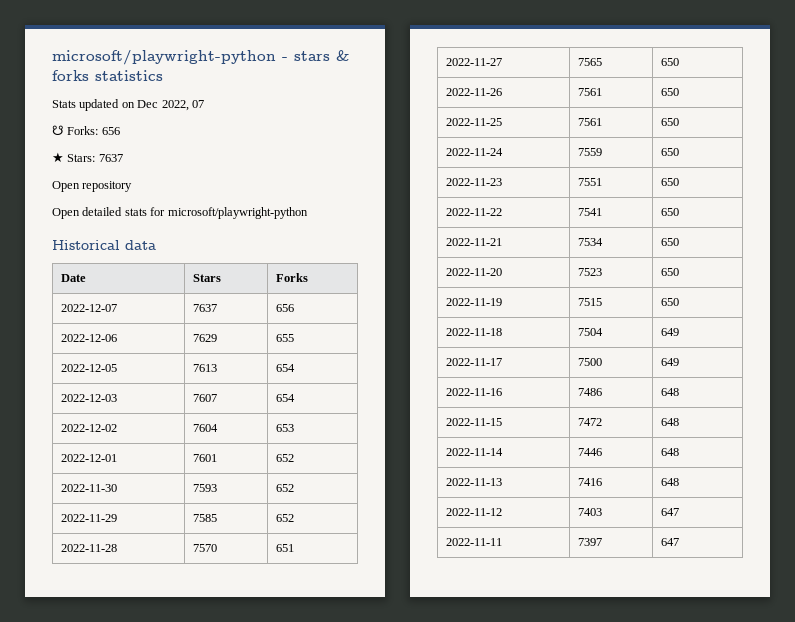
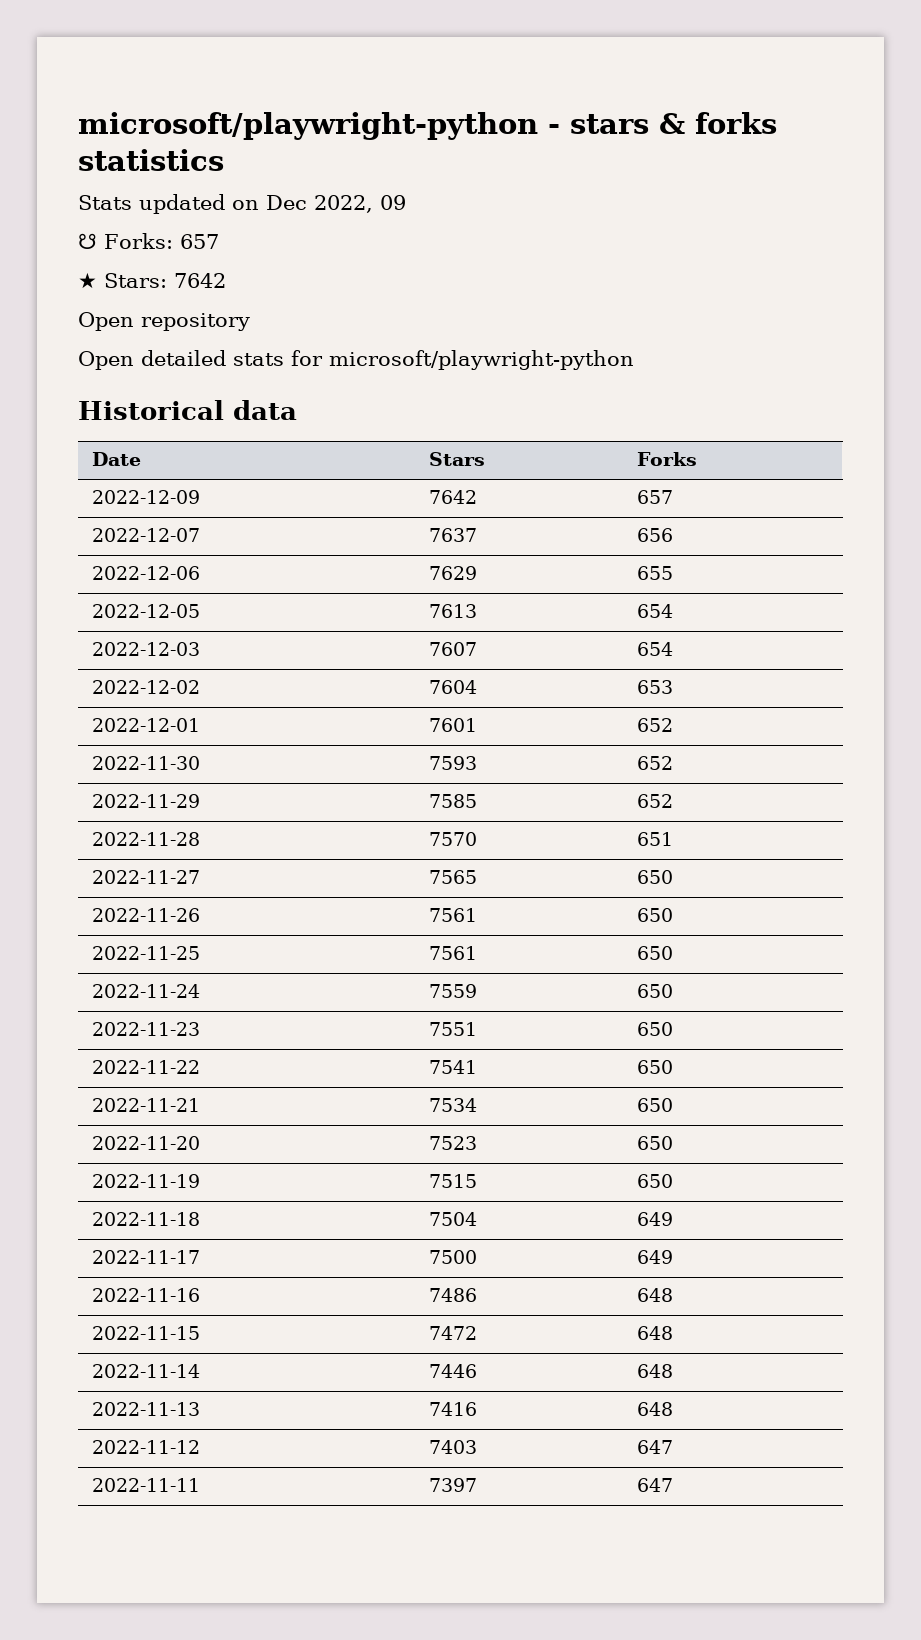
- Stats updated on Dec 2022, 07
+ Stats updated on Dec 2022, 09
- ☋ Forks: 656
+ ☋ Forks: 657
- ★ Stars: 7637
+ ★ Stars: 7642
+ 2022-12-09 | 7642 | 657

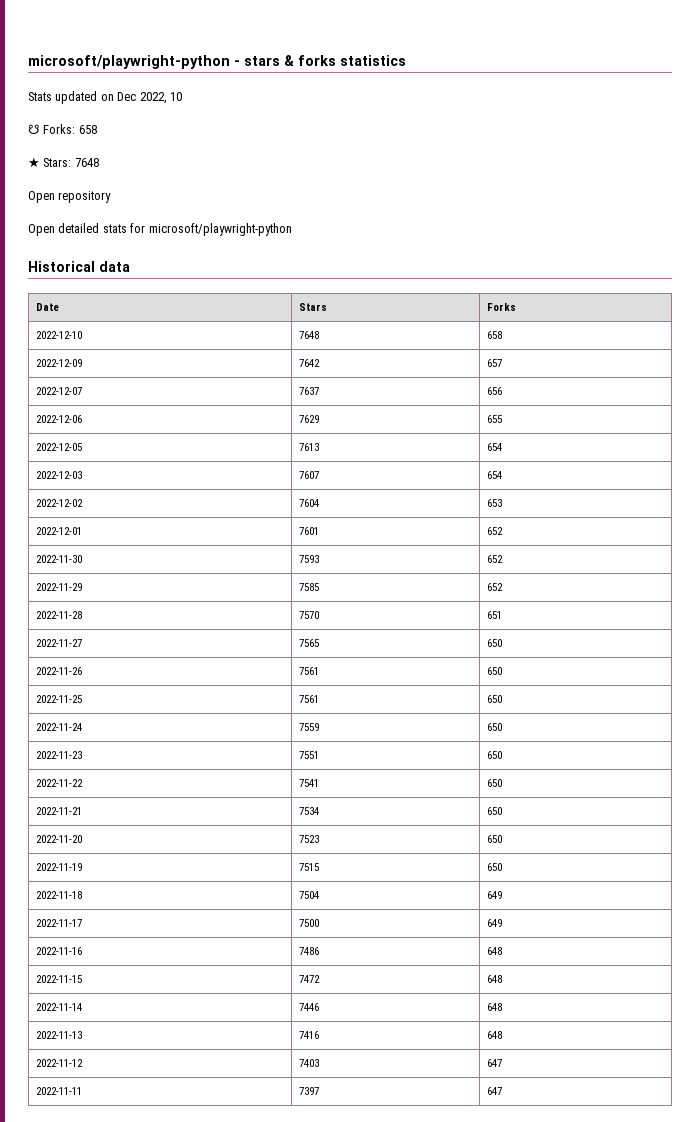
- Stats updated on Dec 2022, 09
+ Stats updated on Dec 2022, 10
- ☋ Forks: 657
+ ☋ Forks: 658
- ★ Stars: 7642
+ ★ Stars: 7648
+ 2022-12-10 | 7648 | 658

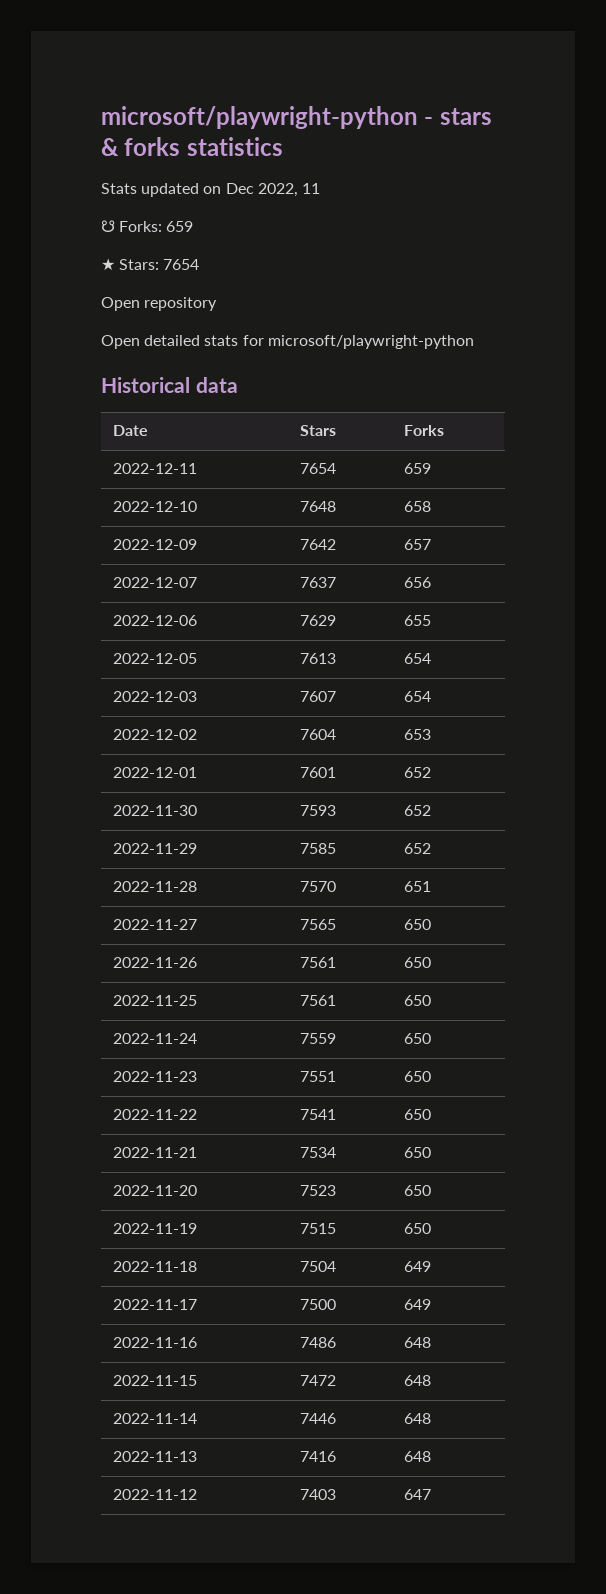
- Stats updated on Dec 2022, 10
+ Stats updated on Dec 2022, 11
- ☋ Forks: 658
+ ☋ Forks: 659
- ★ Stars: 7648
+ ★ Stars: 7654
+ 2022-12-11 | 7654 | 659
- 2022-11-11 | 7397 | 647

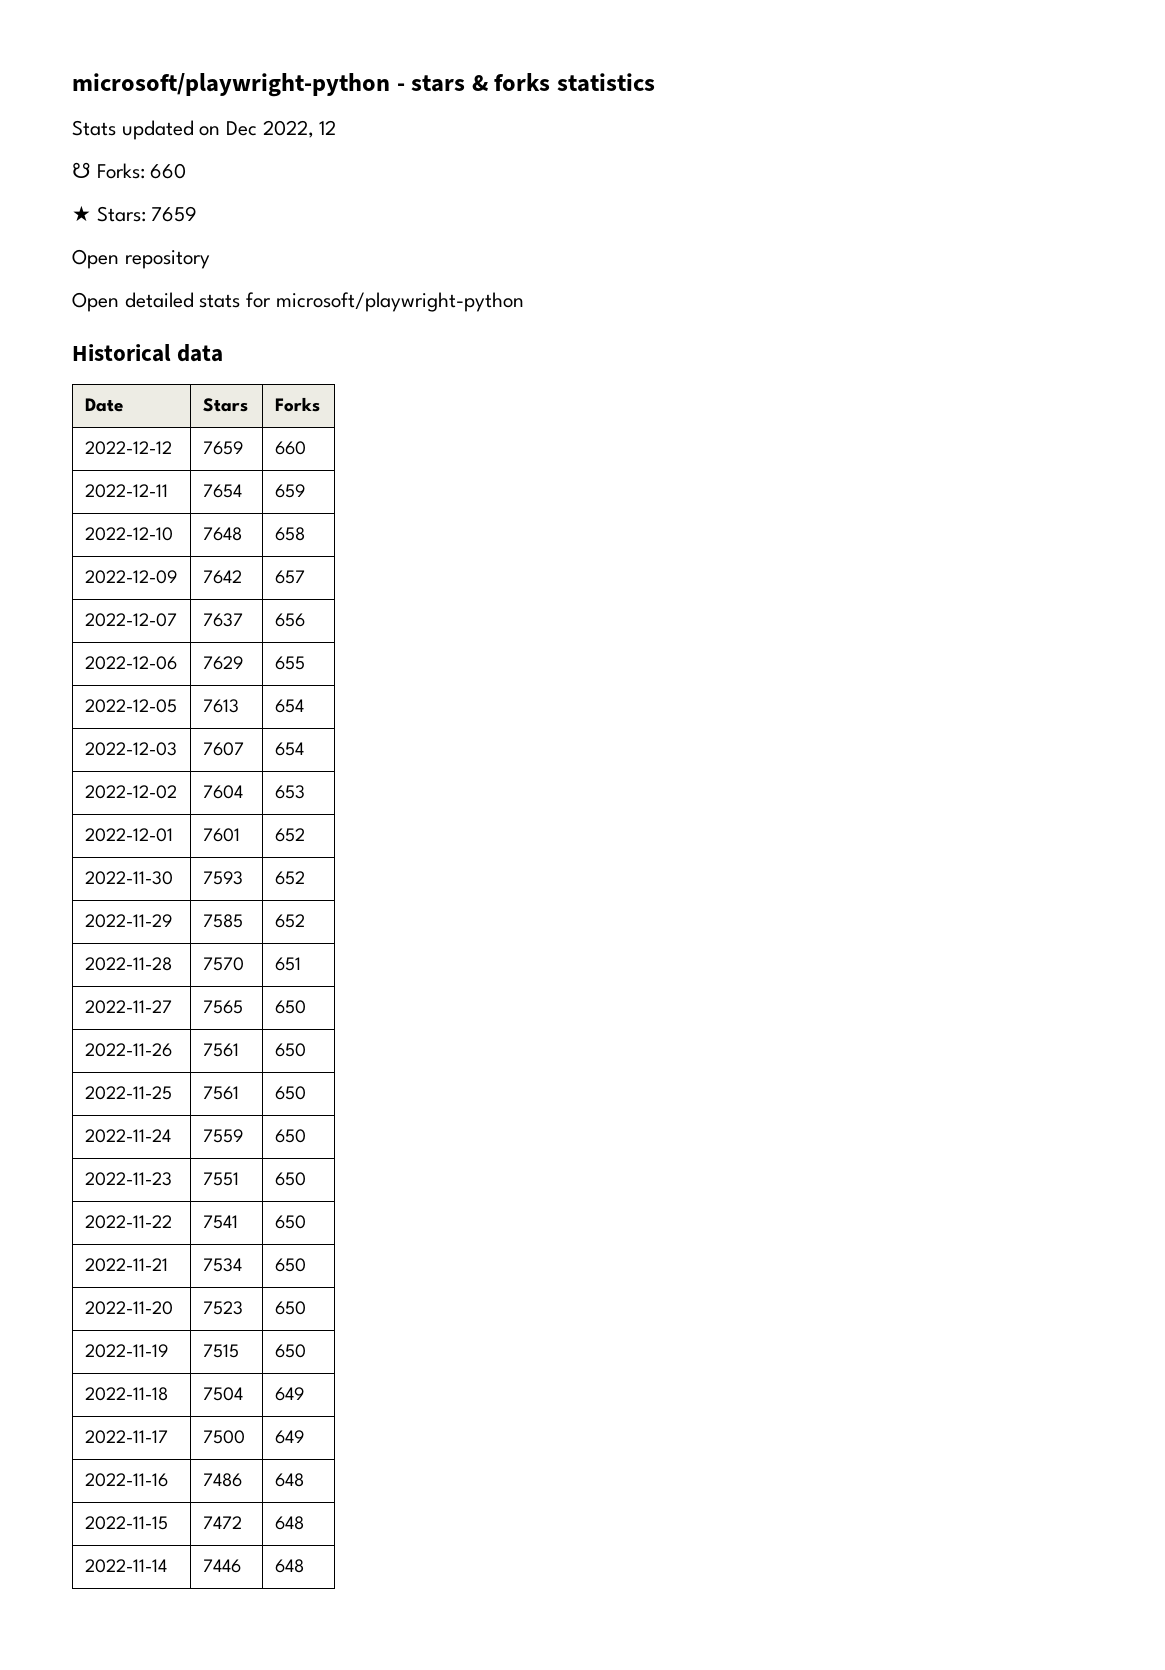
- Stats updated on Dec 2022, 11
+ Stats updated on Dec 2022, 12
- ☋ Forks: 659
+ ☋ Forks: 660
- ★ Stars: 7654
+ ★ Stars: 7659
+ 2022-12-12 | 7659 | 660
- 2022-11-13 | 7416 | 648
- 2022-11-12 | 7403 | 647

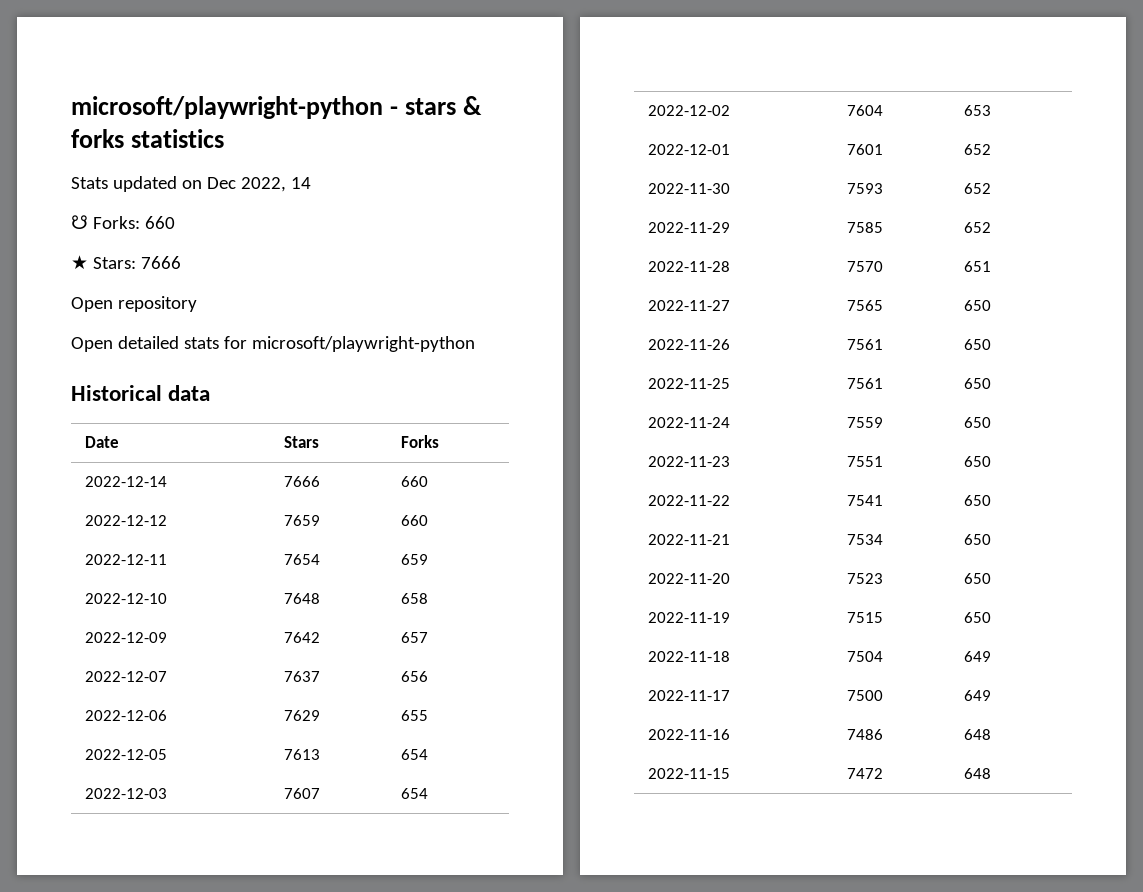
- Stats updated on Dec 2022, 12
+ Stats updated on Dec 2022, 14
- ★ Stars: 7659
+ ★ Stars: 7666
+ 2022-12-14 | 7666 | 660
- 2022-11-14 | 7446 | 648

